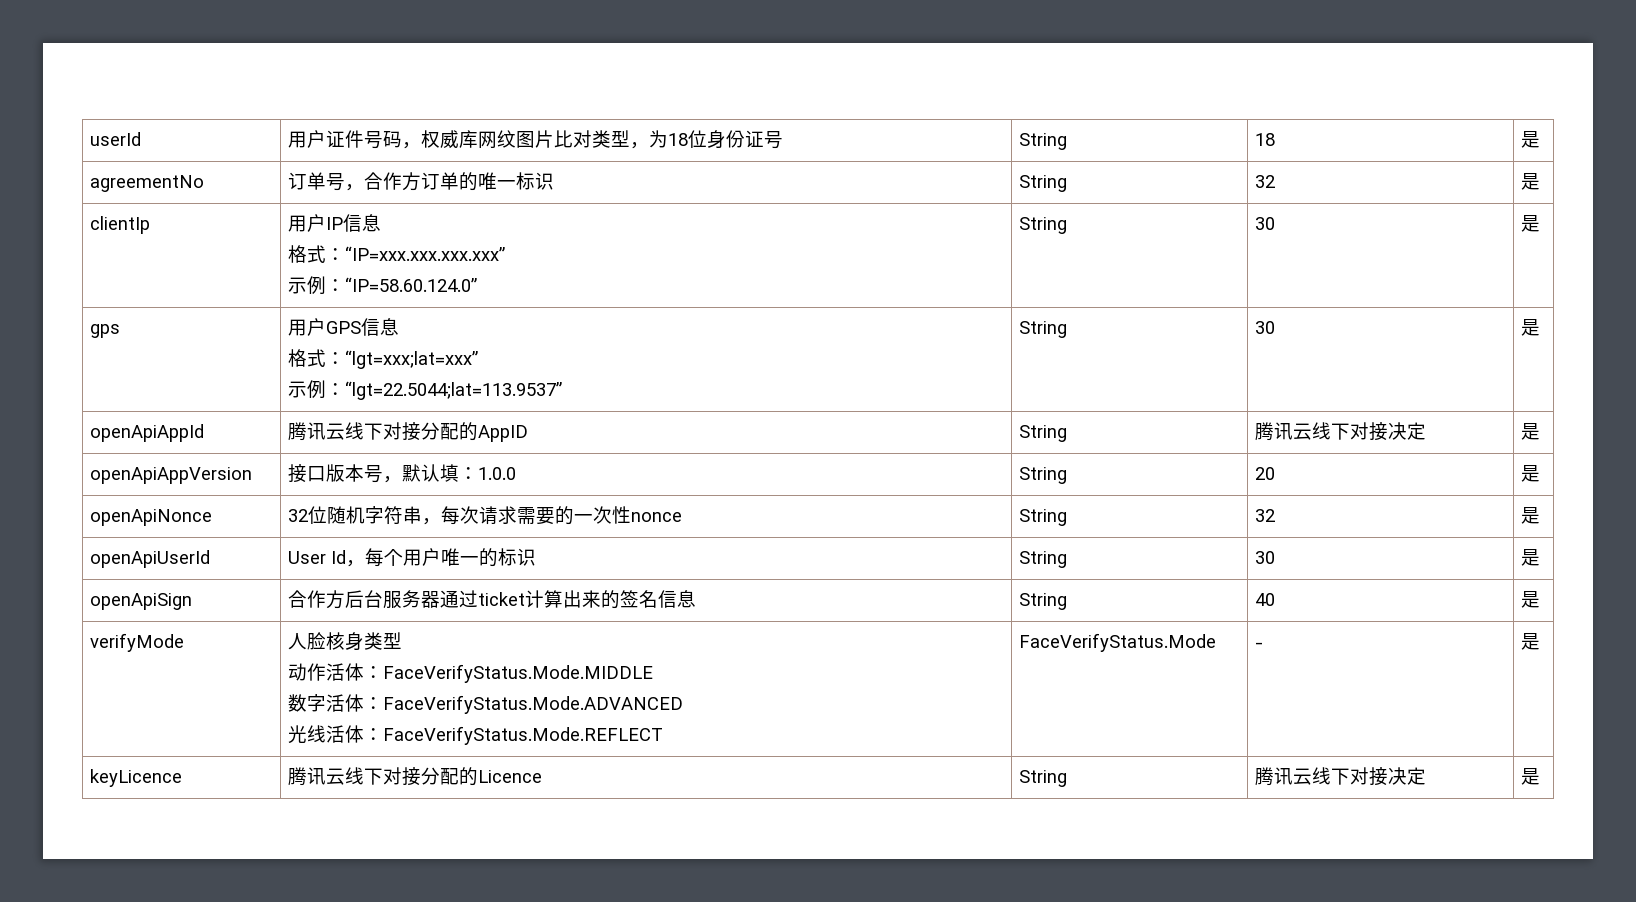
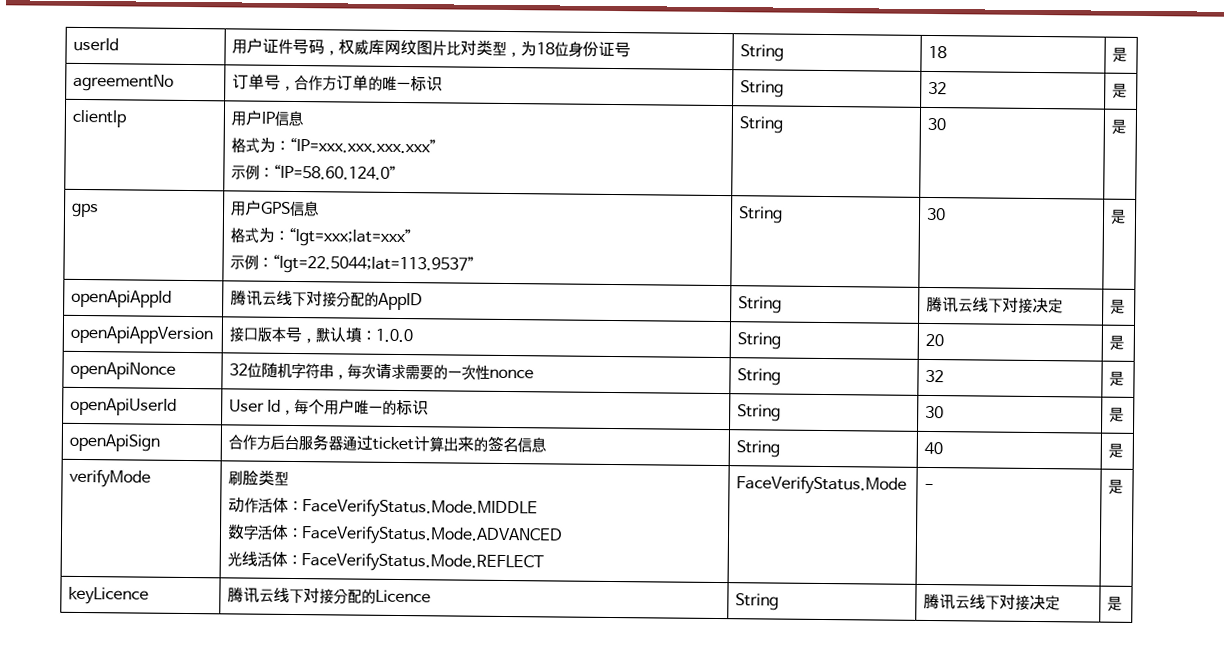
  clientIp | 用户IP信息
- 格式：“IP=xxx.xxx.xxx.xxx”
+ 格式为：“IP=xxx.xxx.xxx.xxx”
  gps | 用户GPS信息
- 格式：“lgt=xxx;lat=xxx”
+ 格式为：“lgt=xxx;lat=xxx”
- verifyMode | 人脸核身类型
+ verifyMode | 刷脸类型

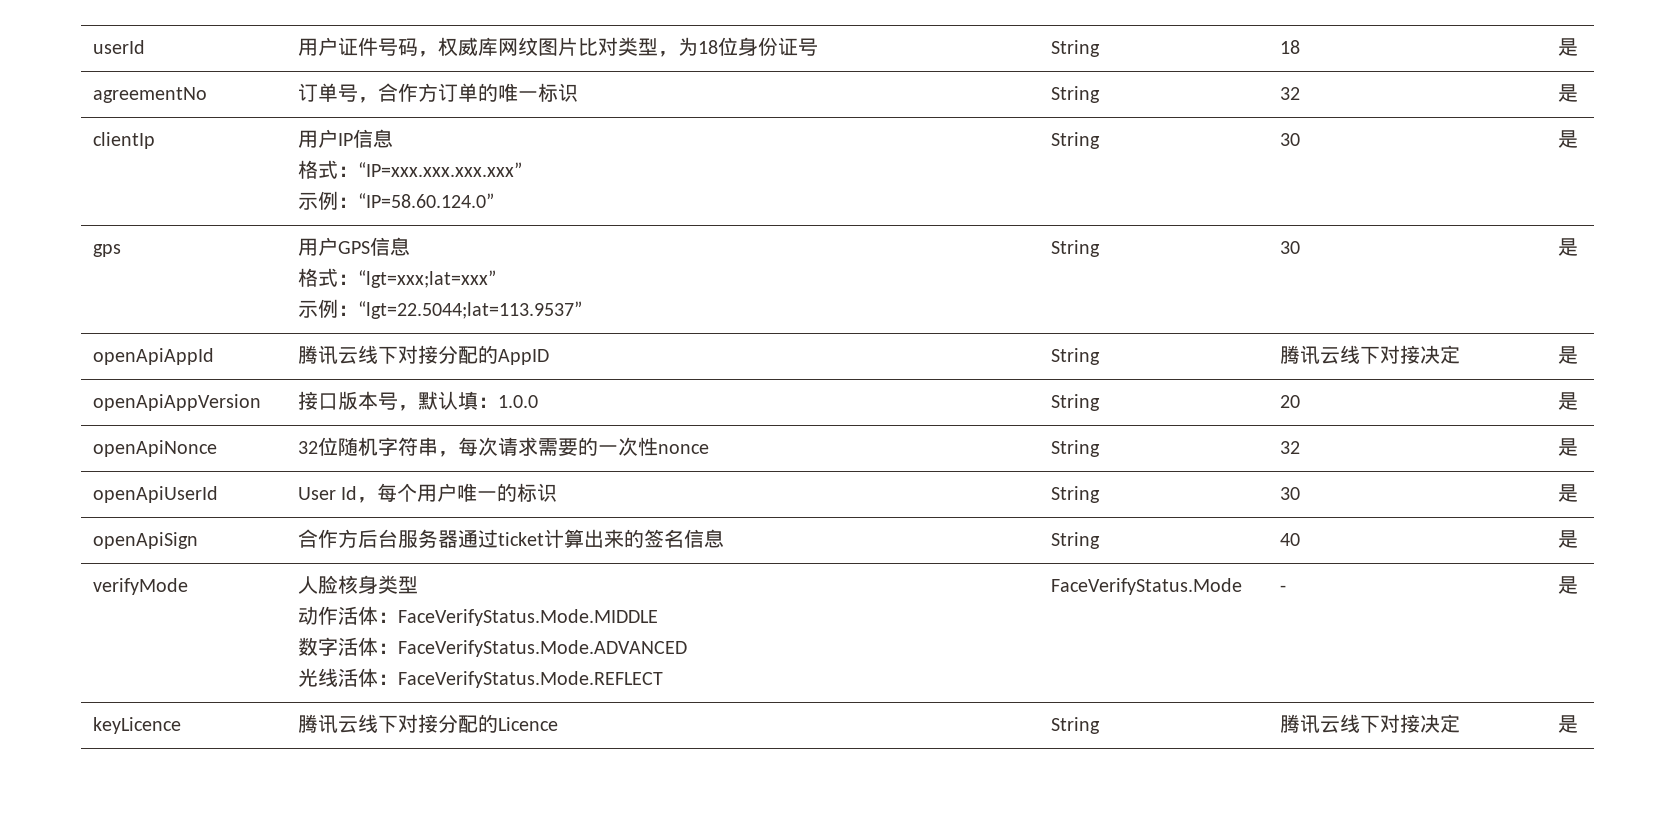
  clientIp | 用户IP信息
- 格式为：“IP=xxx.xxx.xxx.xxx”
+ 格式：“IP=xxx.xxx.xxx.xxx”
  gps | 用户GPS信息
- 格式为：“lgt=xxx;lat=xxx”
+ 格式：“lgt=xxx;lat=xxx”
- verifyMode | 刷脸类型
+ verifyMode | 人脸核身类型

